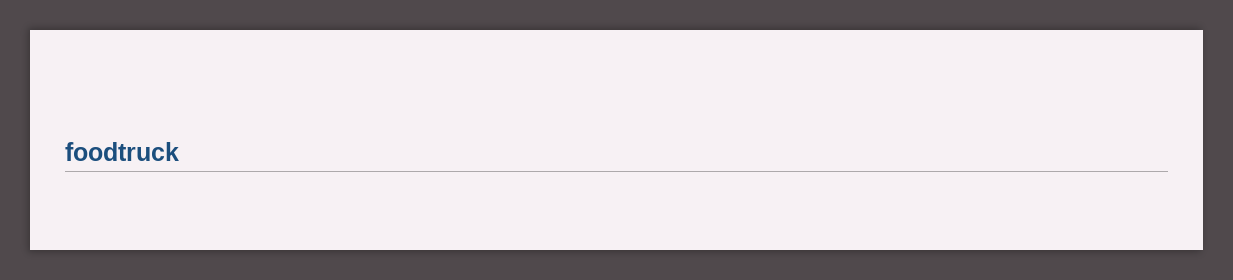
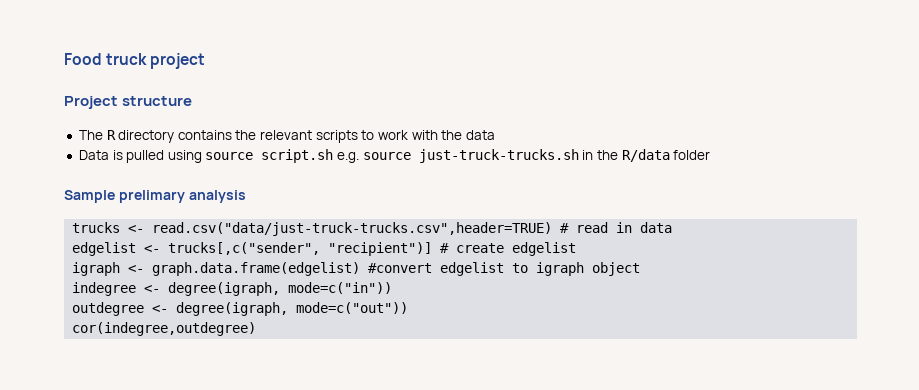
- foodtruck
+ Food truck project
+ Project structure
+ The R directory contains the relevant scripts to work with the data
+ Data is pulled using source script.sh e.g. source just-truck-trucks.sh in the R/data folder
+ Sample prelimary analysis
+ trucks <- read.csv("data/just-truck-trucks.csv",header=TRUE) # read in data
+ edgelist <- trucks[,c("sender", "recipient")] # create edgelist
+ igraph <- graph.data.frame(edgelist) #convert edgelist to igraph object
+ indegree <- degree(igraph, mode=c("in"))
+ outdegree <- degree(igraph, mode=c("out"))
+ cor(indegree,outdegree)

